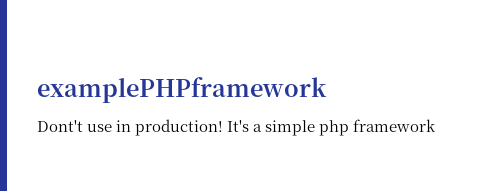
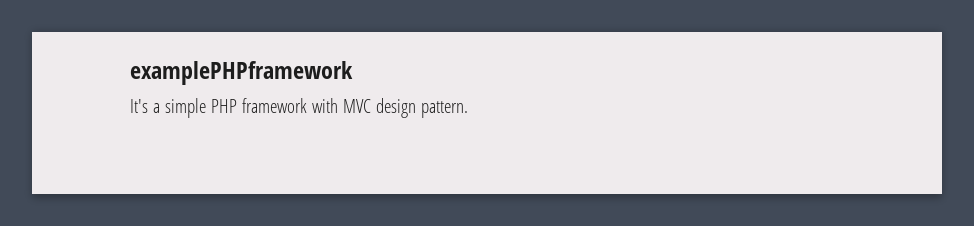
- Dont't use in production! It's a simple php framework
+ It's a simple PHP framework with MVC design pattern.

